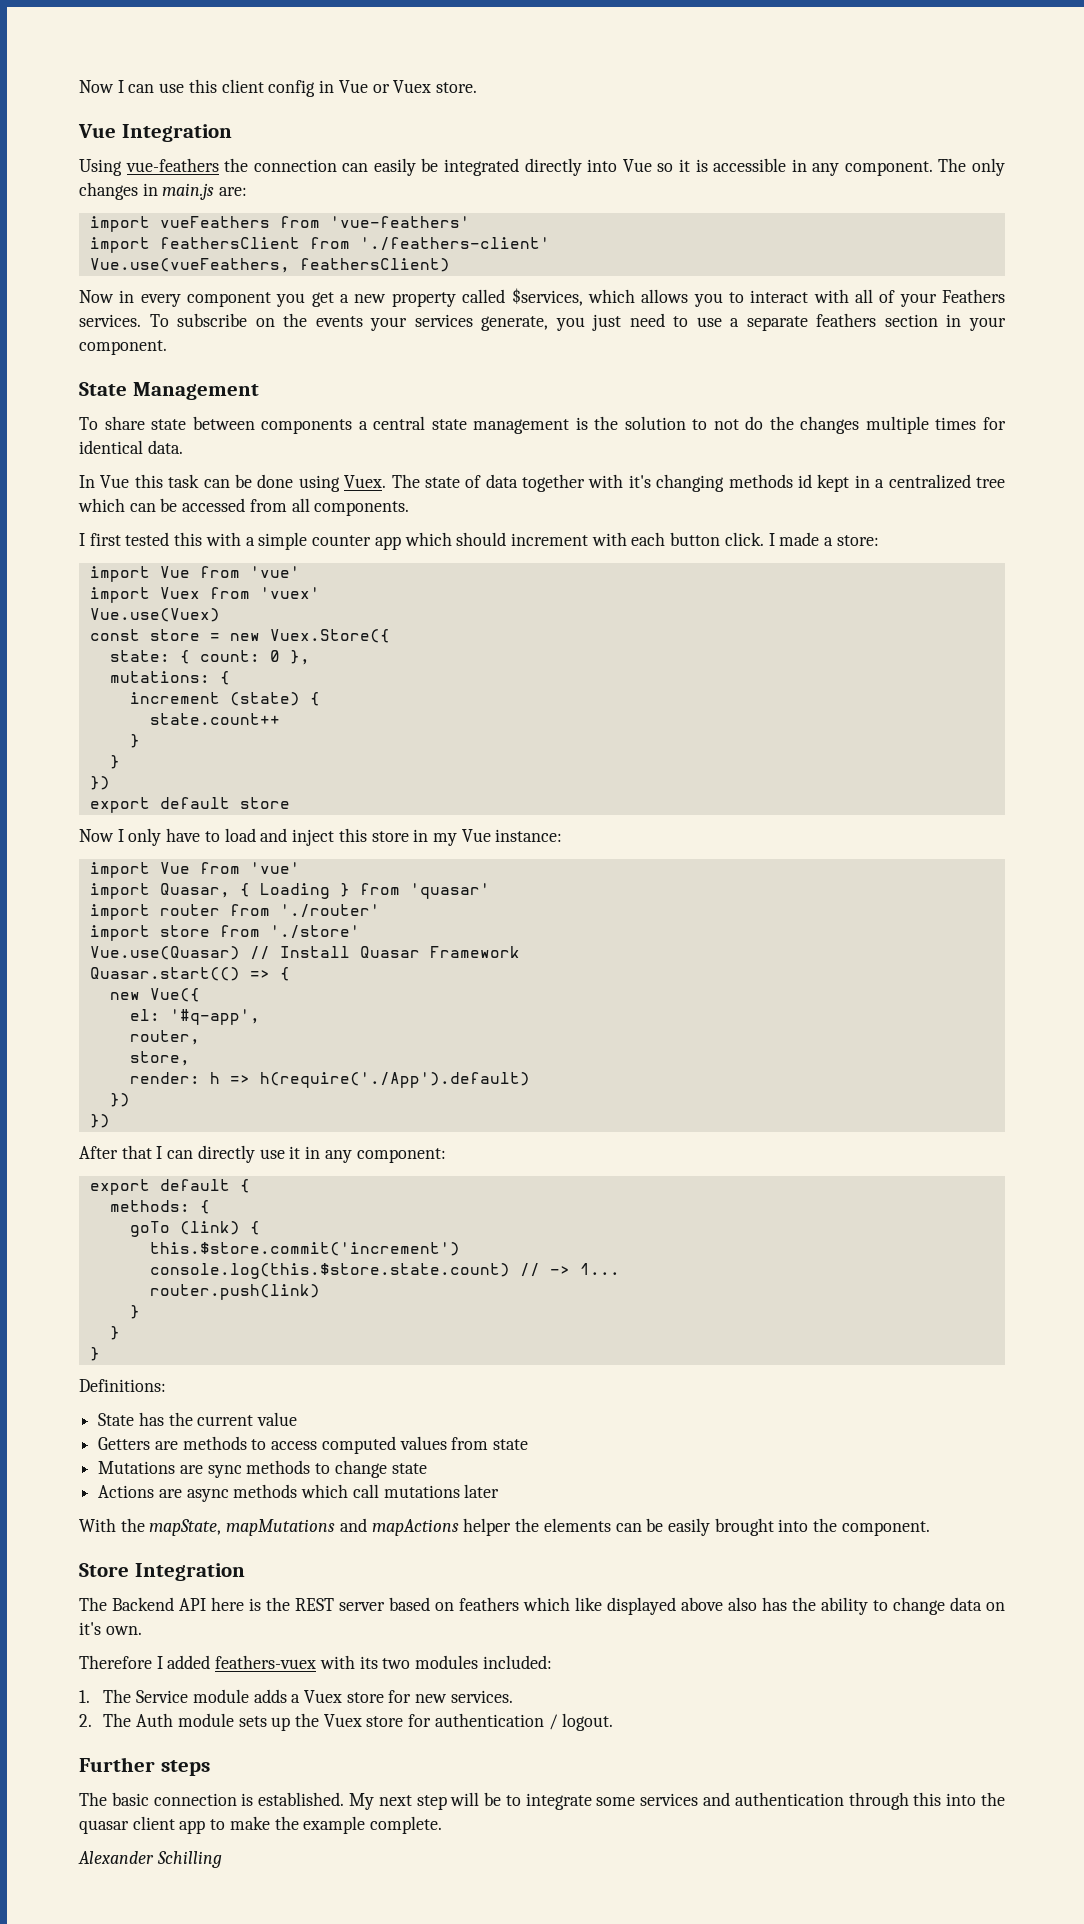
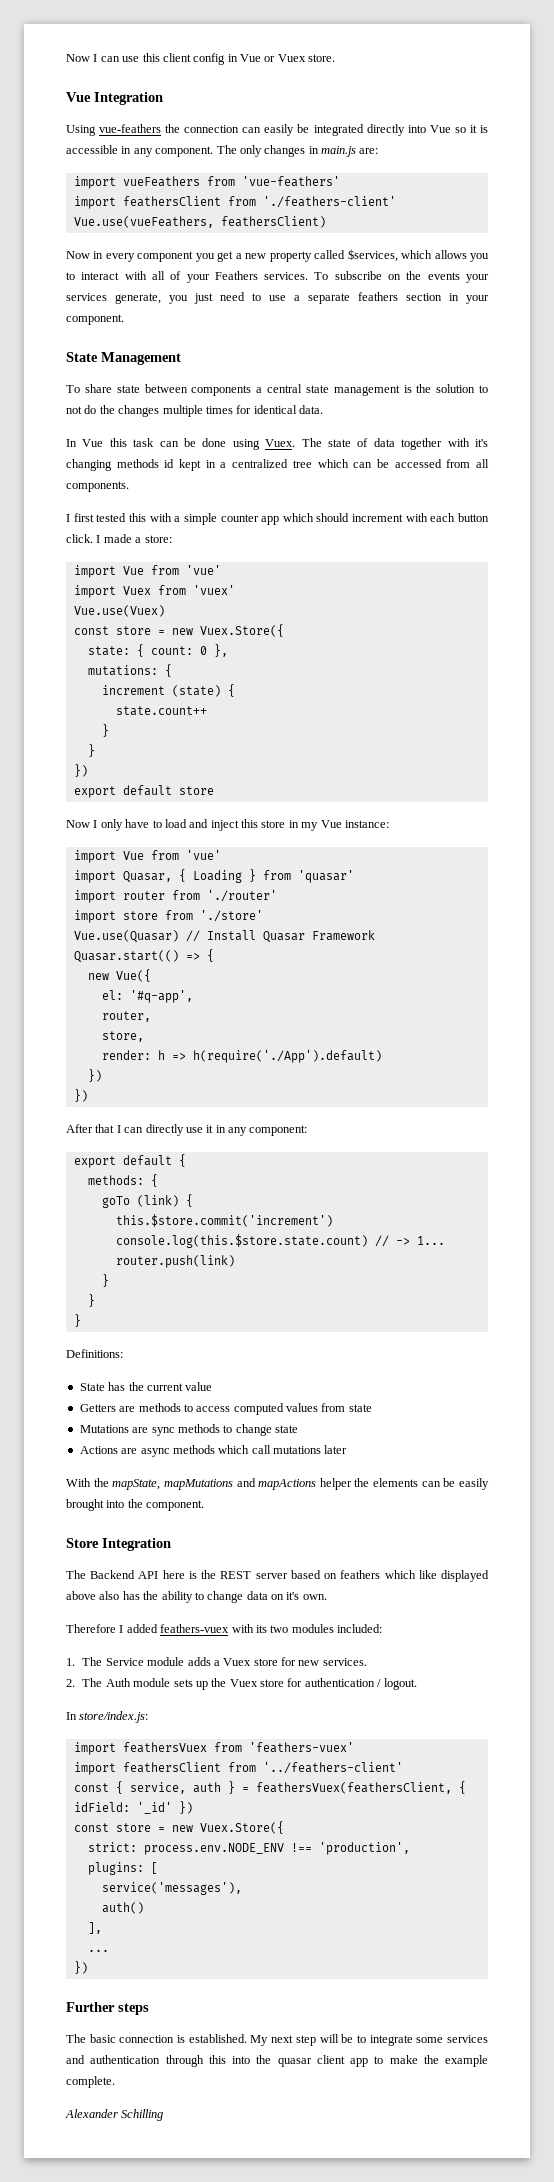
+ In store/index.js:
+ import feathersVuex from 'feathers-vuex'
+ import feathersClient from '../feathers-client'
+ const { service, auth } = feathersVuex(feathersClient, { idField: '_id' })
+ const store = new Vuex.Store({
+ strict: process.env.NODE_ENV !== 'production',
+ plugins: [
+ service('messages'),
+ auth()
+ ],
+ ...
+ })

